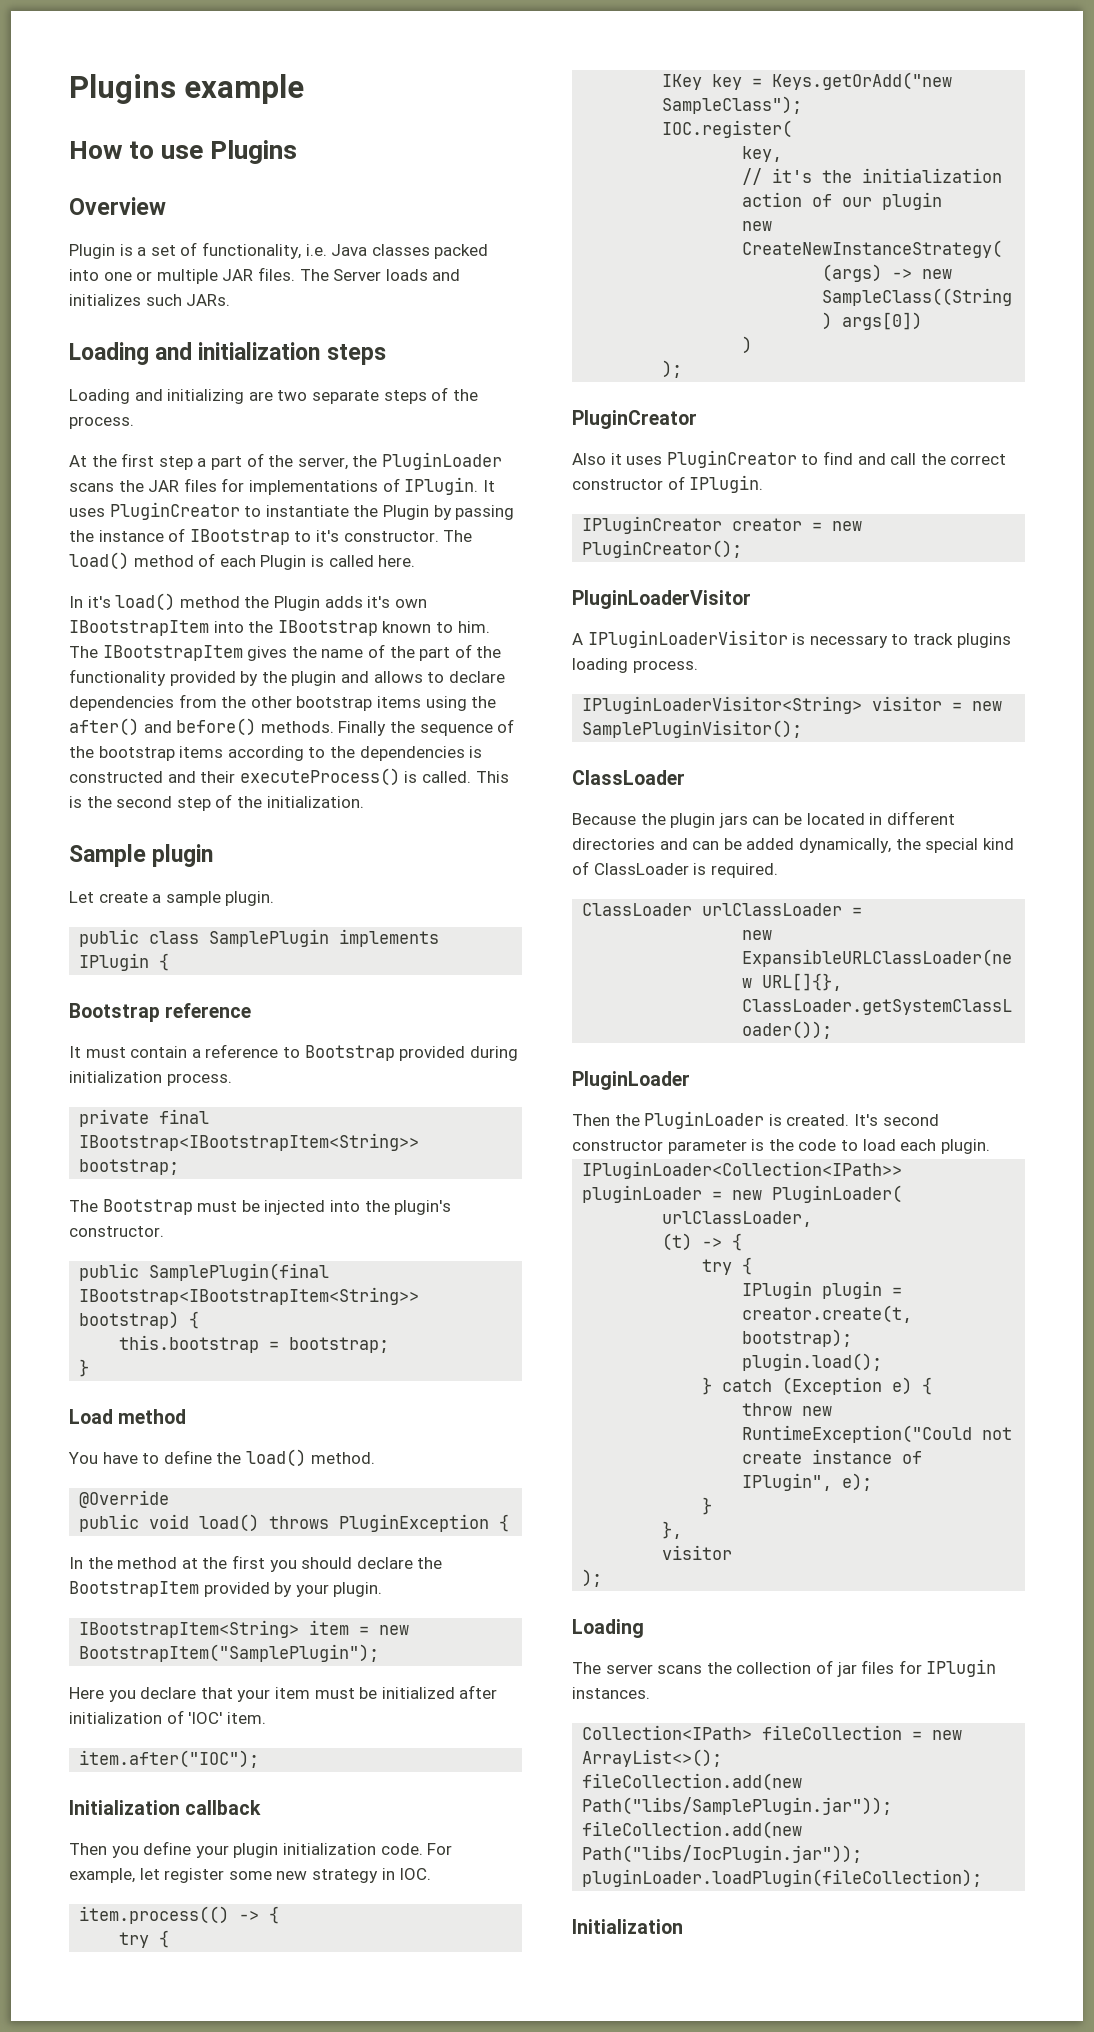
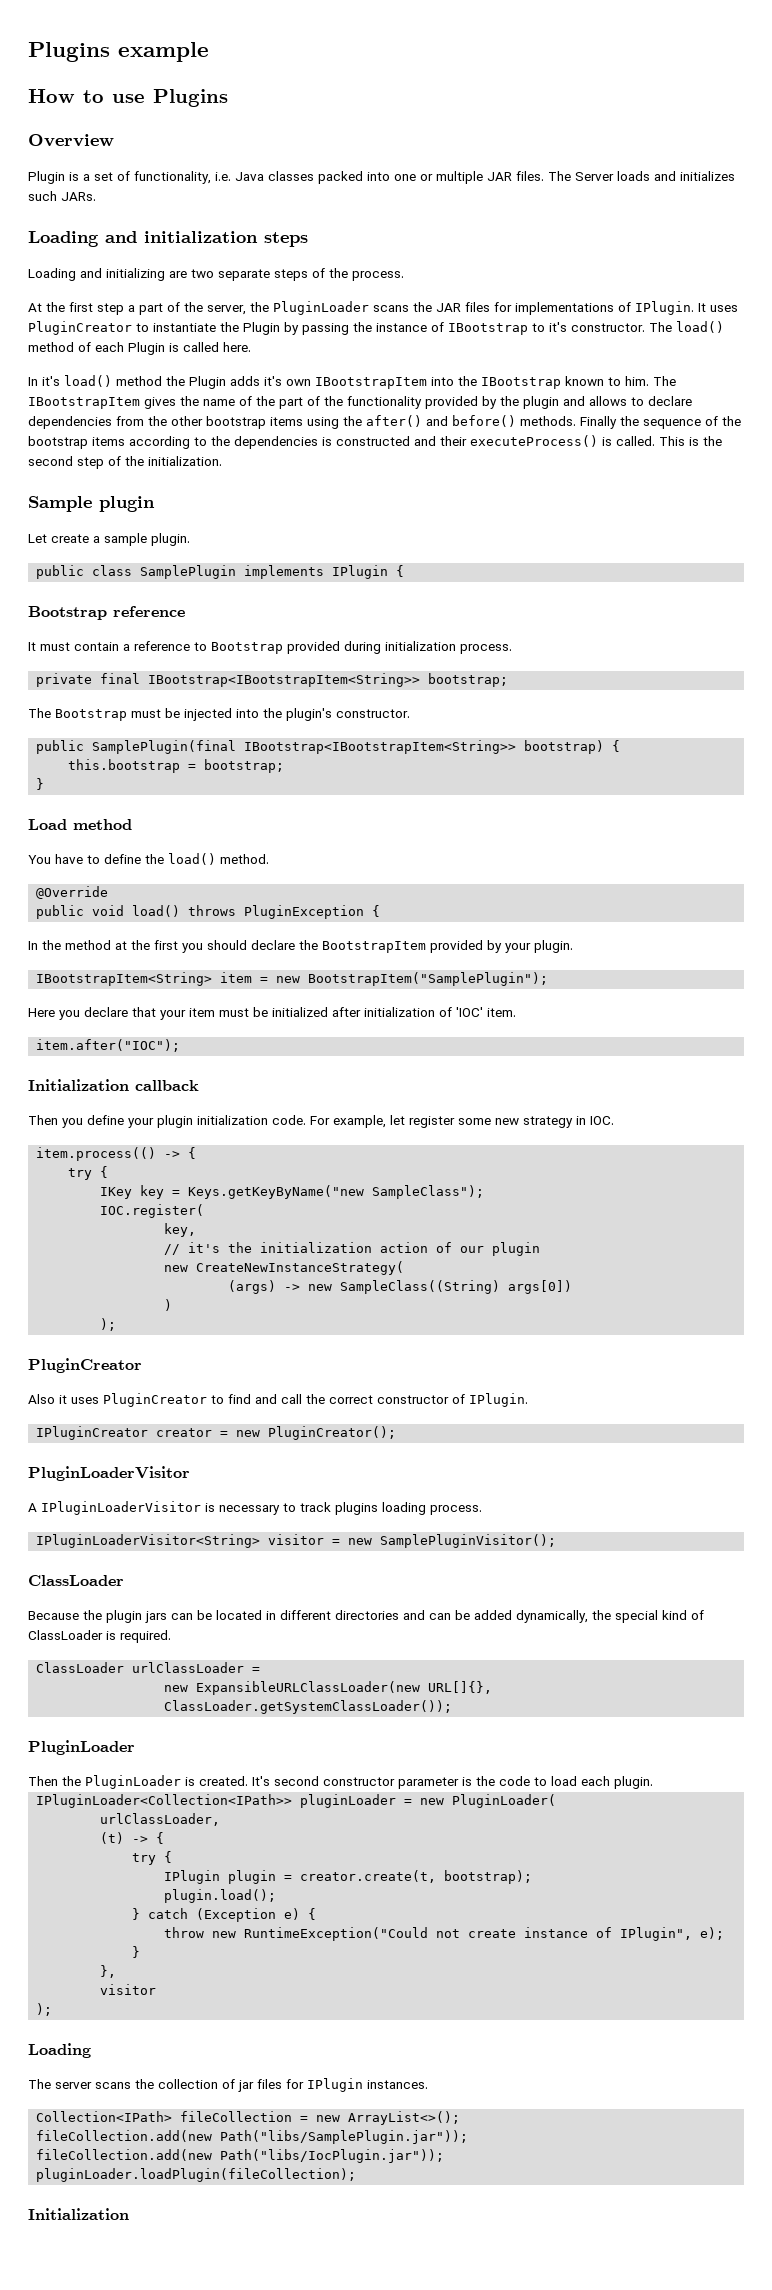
- IKey key = Keys.getOrAdd("new SampleClass");
+ IKey key = Keys.getKeyByName("new SampleClass");

